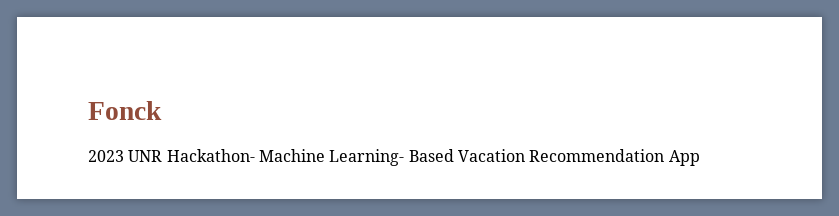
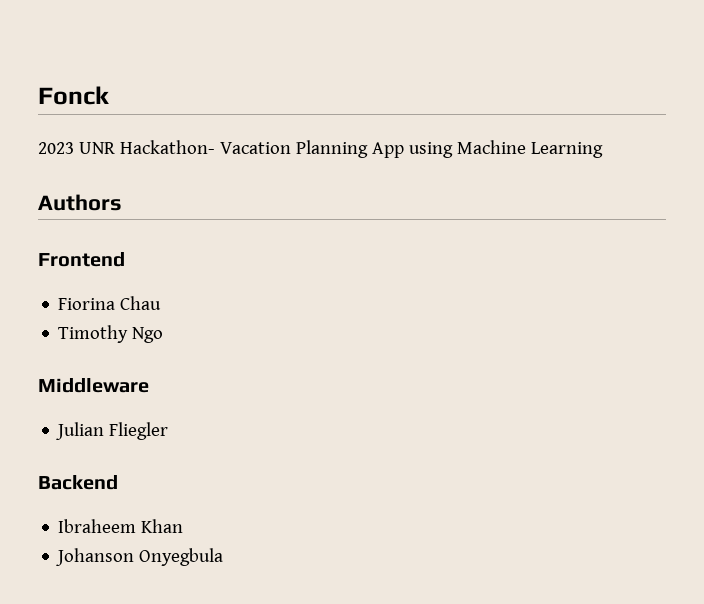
- 2023 UNR Hackathon- Machine Learning- Based Vacation Recommendation App
+ 2023 UNR Hackathon- Vacation Planning App using Machine Learning
+ Authors
+ Frontend
+ Fiorina Chau
+ Timothy Ngo
+ Middleware
+ Julian Fliegler
+ Backend
+ Ibraheem Khan
+ Johanson Onyegbula

